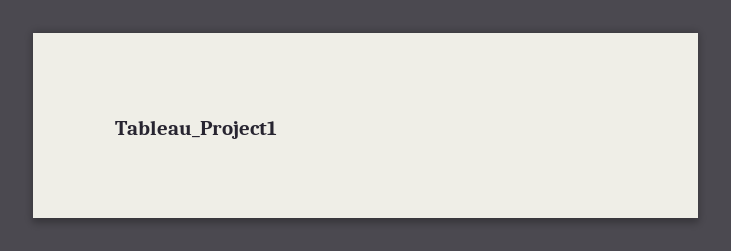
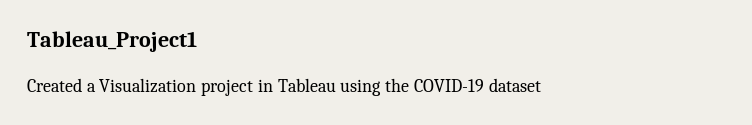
+ Created a Visualization project in Tableau using the COVID-19 dataset

